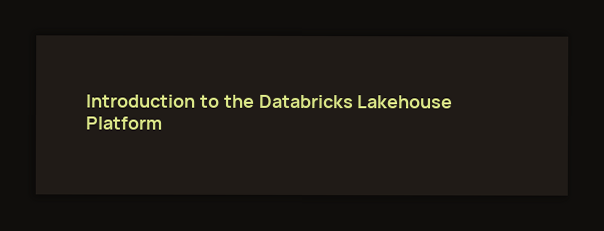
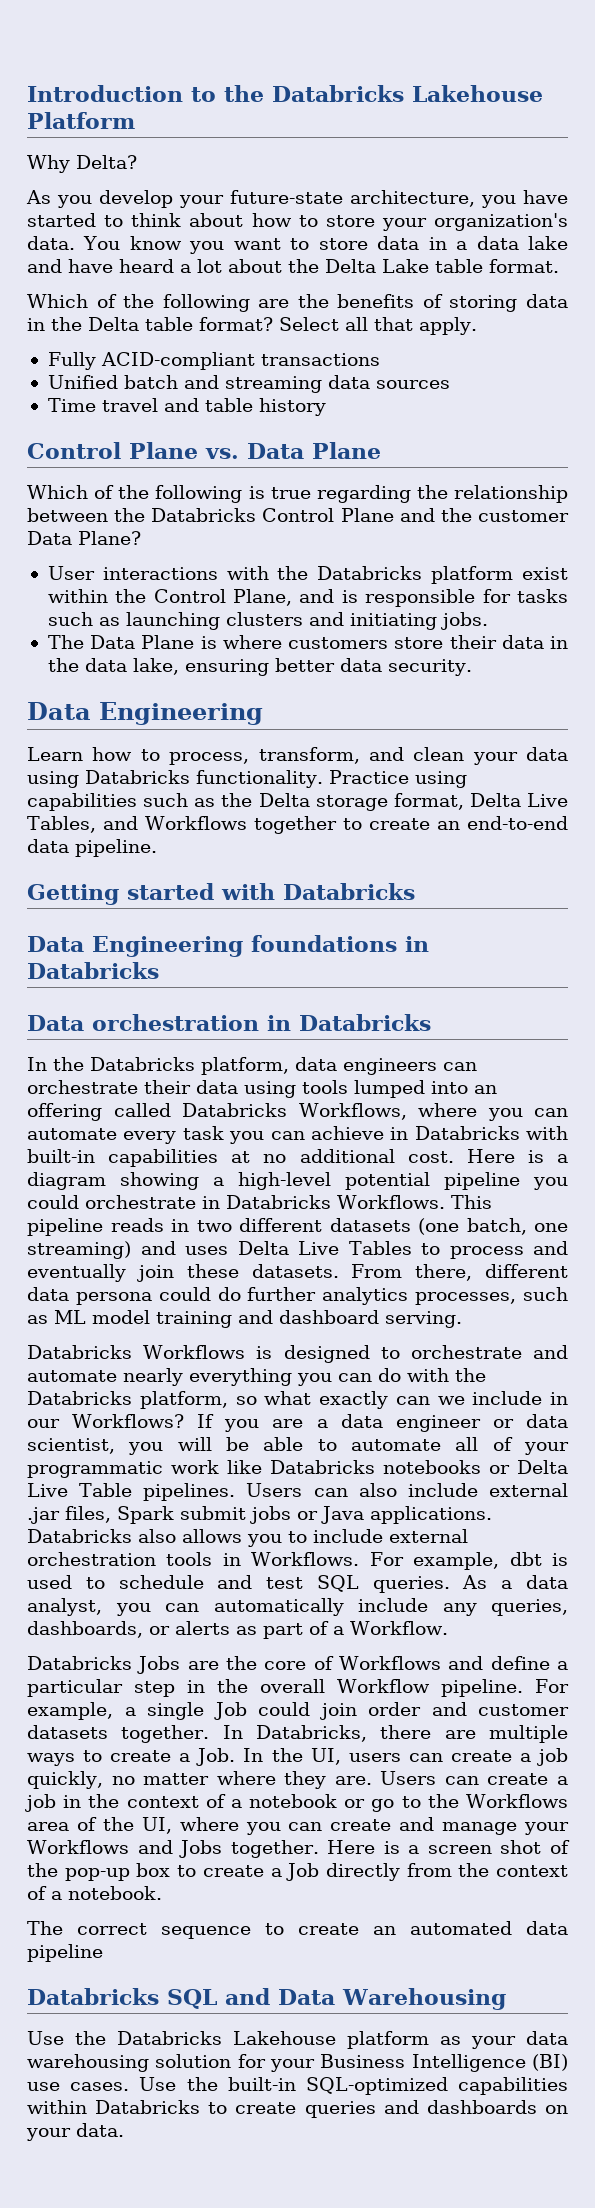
+ Why Delta?
+ As you develop your future-state architecture, you have started to think about how to store your organization's data. You know you want to store data in a data lake and have heard a lot about the Delta Lake table format.
+ Which of the following are the benefits of storing data in the Delta table format? Select all that apply.
+ Fully ACID-compliant transactions
+ Unified batch and streaming data sources
+ Time travel and table history
+ Control Plane vs. Data Plane
+ Which of the following is true regarding the relationship between the Databricks Control Plane and the customer Data Plane?
+ User interactions with the Databricks platform exist within the Control Plane, and is responsible for tasks such as launching clusters and initiating jobs.
+ The Data Plane is where customers store their data in the data lake, ensuring better data security.
+ Data Engineering
+ Learn how to process, transform, and clean your data using Databricks functionality. Practice using capabilities such as the Delta storage format, Delta Live Tables, and Workflows together to create an end-to-end data pipeline.
+ Getting started with Databricks
+ Data Engineering foundations in Databricks
+ Data orchestration in Databricks
+ In the Databricks platform, data engineers can orchestrate their data using tools lumped into an offering called Databricks Workflows, where you can automate every task you can achieve in Databricks with built-in capabilities at no additional cost. Here is a diagram showing a high-level potential pipeline you could orchestrate in Databricks Workflows. This pipeline reads in two different datasets (one batch, one streaming) and uses Delta Live Tables to process and eventually join these datasets. From there, different data persona could do further analytics processes, such as ML model training and dashboard serving.
+ Databricks Workflows is designed to orchestrate and automate nearly everything you can do with the Databricks platform, so what exactly can we include in our Workflows? If you are a data engineer or data scientist, you will be able to automate all of your programmatic work like Databricks notebooks or Delta Live Table pipelines. Users can also include external .jar files, Spark submit jobs or Java applications. Databricks also allows you to include external orchestration tools in Workflows. For example, dbt is used to schedule and test SQL queries. As a data analyst, you can automatically include any queries, dashboards, or alerts as part of a Workflow.
+ Databricks Jobs are the core of Workflows and define a particular step in the overall Workflow pipeline. For example, a single Job could join order and customer datasets together. In Databricks, there are multiple ways to create a Job. In the UI, users can create a job quickly, no matter where they are. Users can create a job in the context of a notebook or go to the Workflows area of the UI, where you can create and manage your Workflows and Jobs together. Here is a screen shot of the pop-up box to create a Job directly from the context of a notebook.
+ The correct sequence to create an automated data pipeline
+ Databricks SQL and Data Warehousing
+ Use the Databricks Lakehouse platform as your data warehousing solution for your Business Intelligence (BI) use cases. Use the built-in SQL-optimized capabilities within Databricks to create queries and dashboards on your data.

